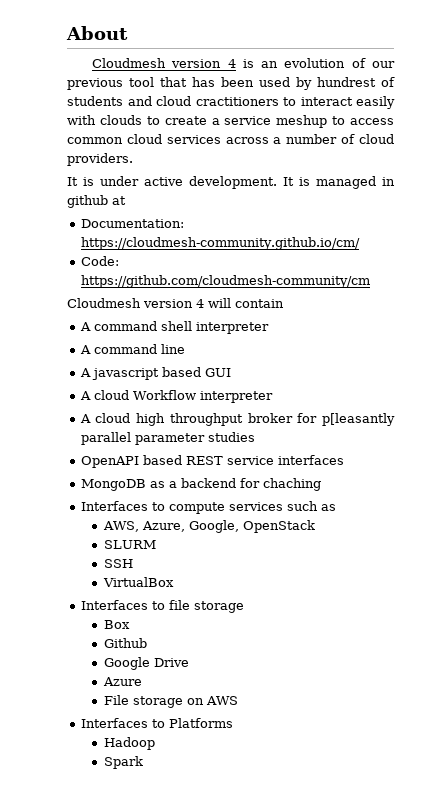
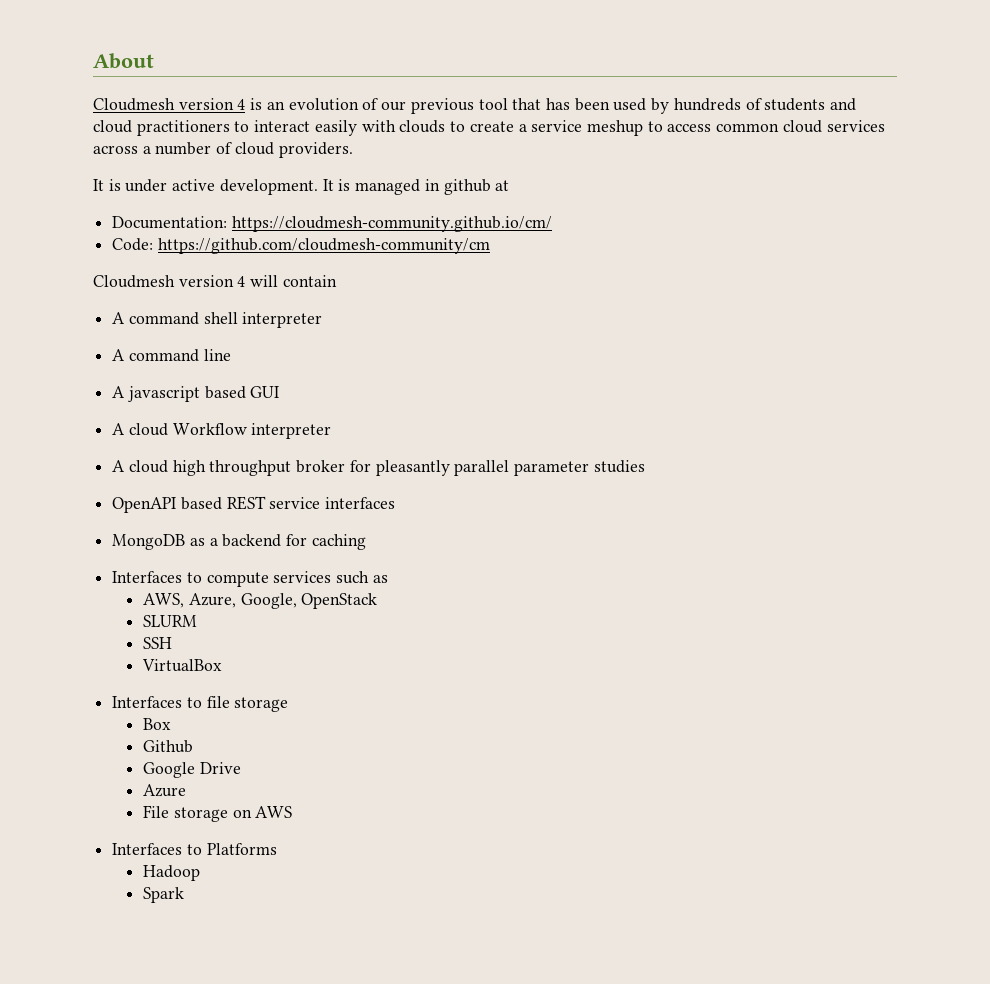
- Cloudmesh version 4 is an evolution of our previous tool that has been used by hundrest of students and cloud cractitioners to interact easily with clouds to create a service meshup to access common cloud services across a number of cloud providers.
+ Cloudmesh version 4 is an evolution of our previous tool that has been used by hundreds of students and cloud practitioners to interact easily with clouds to create a service meshup to access common cloud services across a number of cloud providers.
- A cloud high throughput broker for p[leasantly parallel parameter studies
+ A cloud high throughput broker for pleasantly parallel parameter studies
- MongoDB as a backend for chaching
+ MongoDB as a backend for caching

